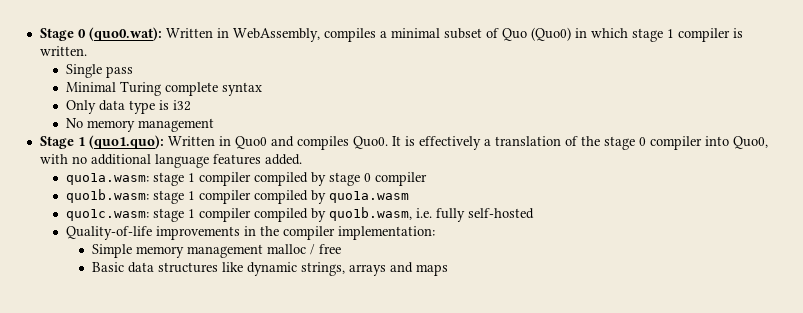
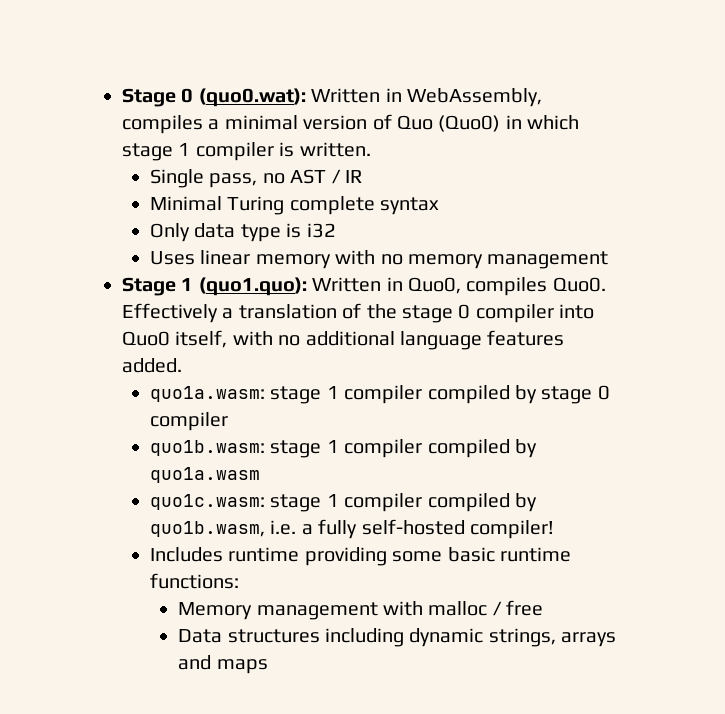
- Stage 0 (quo0.wat): Written in WebAssembly, compiles a minimal subset of Quo (Quo0) in which stage 1 compiler is written.
+ Stage 0 (quo0.wat): Written in WebAssembly, compiles a minimal version of Quo (Quo0) in which stage 1 compiler is written.
- Single pass
+ Single pass, no AST / IR
- No memory management
+ Uses linear memory with no memory management
- Stage 1 (quo1.quo): Written in Quo0 and compiles Quo0. It is effectively a translation of the stage 0 compiler into Quo0, with no additional language features added.
+ Stage 1 (quo1.quo): Written in Quo0, compiles Quo0. Effectively a translation of the stage 0 compiler into Quo0 itself, with no additional language features added.
- quo1c.wasm: stage 1 compiler compiled by quo1b.wasm, i.e. fully self-hosted
- Quality-of-life improvements in the compiler implementation:
- Simple memory management malloc / free
+ quo1c.wasm: stage 1 compiler compiled by quo1b.wasm, i.e. a fully self-hosted compiler!
+ Includes runtime providing some basic runtime functions:
+ Memory management with malloc / free
- Basic data structures like dynamic strings, arrays and maps
+ Data structures including dynamic strings, arrays and maps

